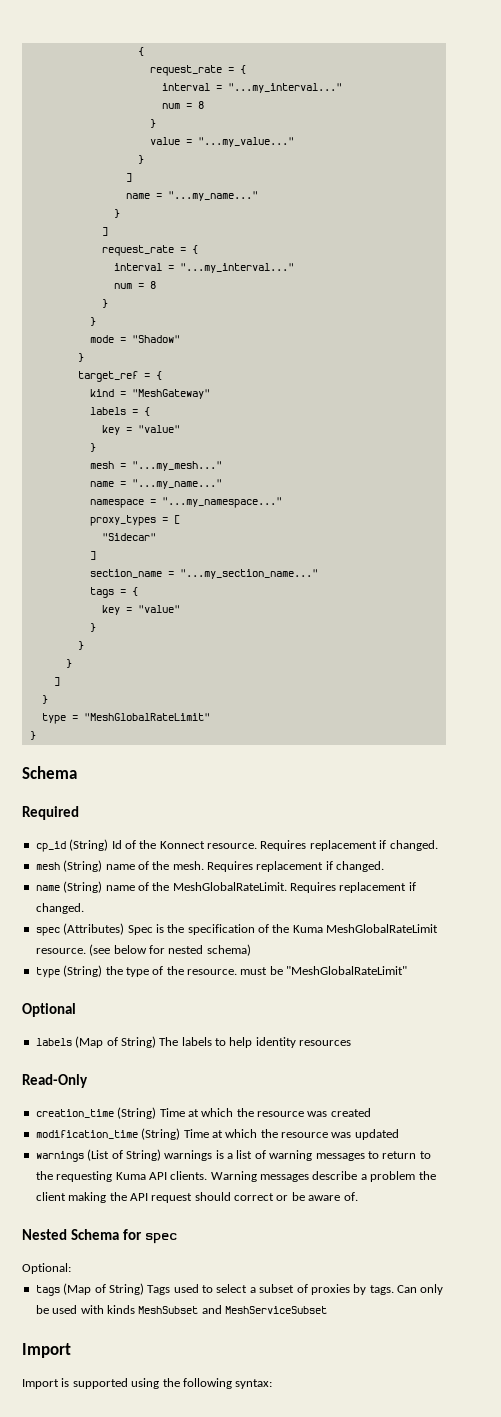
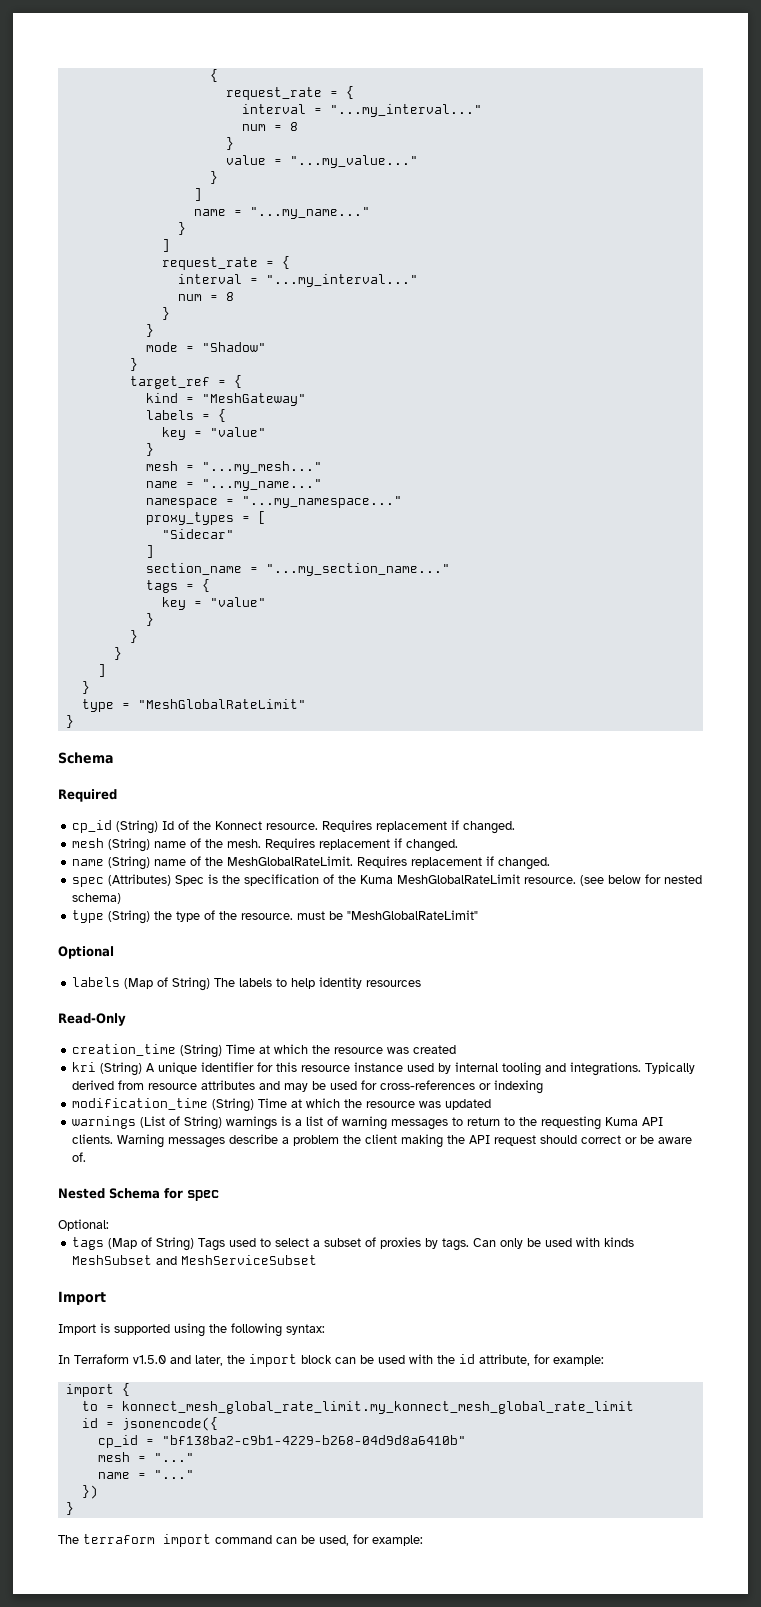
+ kri (String) A unique identifier for this resource instance used by internal tooling and integrations. Typically derived from resource attributes and may be used for cross-references or indexing
+ In Terraform v1.5.0 and later, the import block can be used with the id attribute, for example:
+ import {
+ to = konnect_mesh_global_rate_limit.my_konnect_mesh_global_rate_limit
+ id = jsonencode({
+ cp_id = "bf138ba2-c9b1-4229-b268-04d9d8a6410b"
+ mesh = "..."
+ name = "..."
+ })
+ }
+ The terraform import command can be used, for example:

